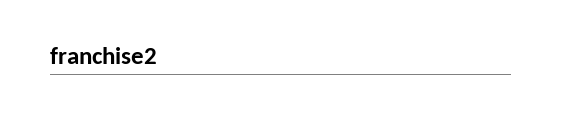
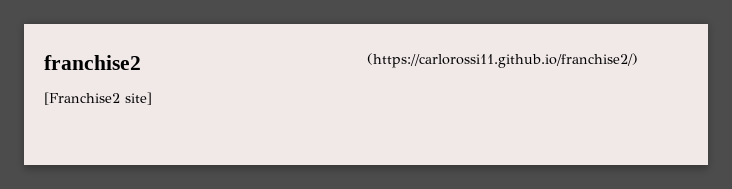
+ [Franchise2 site] (https://carlorossi11.github.io/franchise2/)

